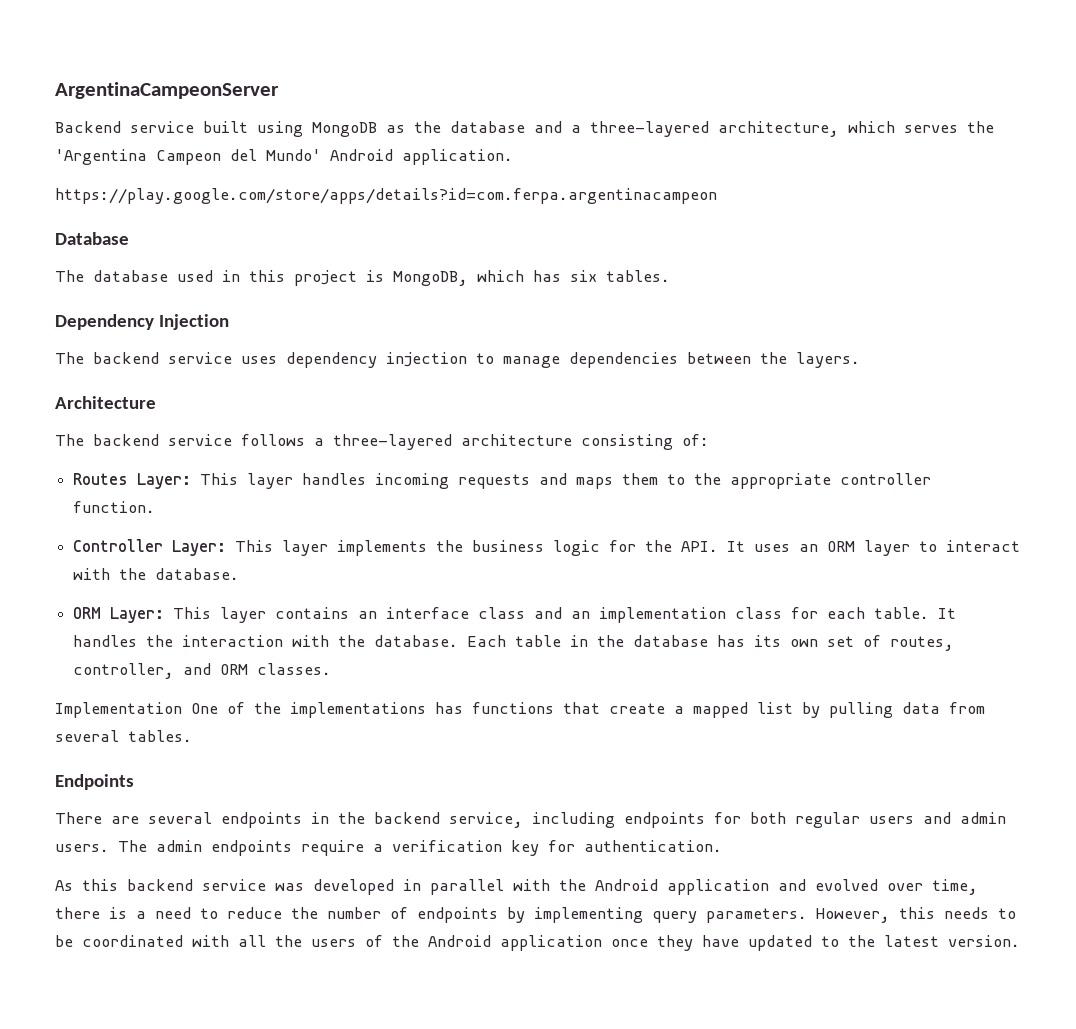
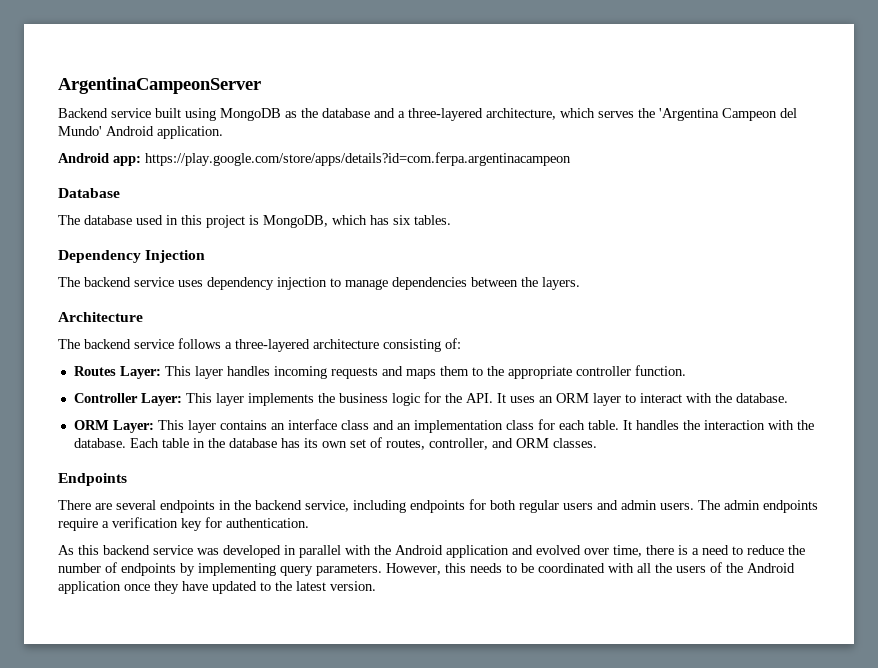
- https://play.google.com/store/apps/details?id=com.ferpa.argentinacampeon
+ Android app: https://play.google.com/store/apps/details?id=com.ferpa.argentinacampeon
- Implementation One of the implementations has functions that create a mapped list by pulling data from several tables.

